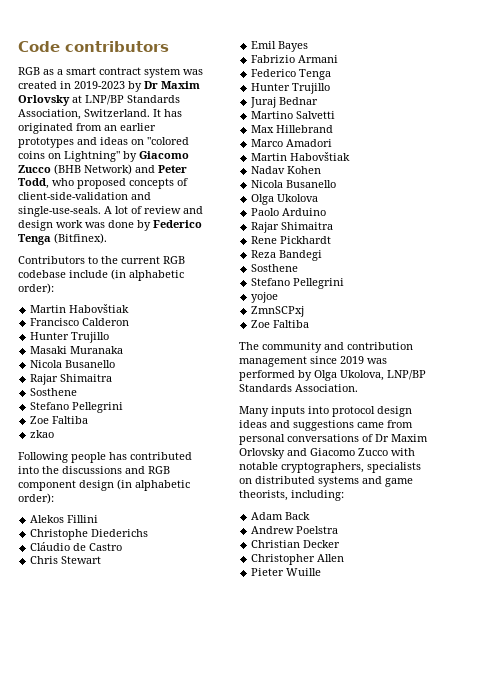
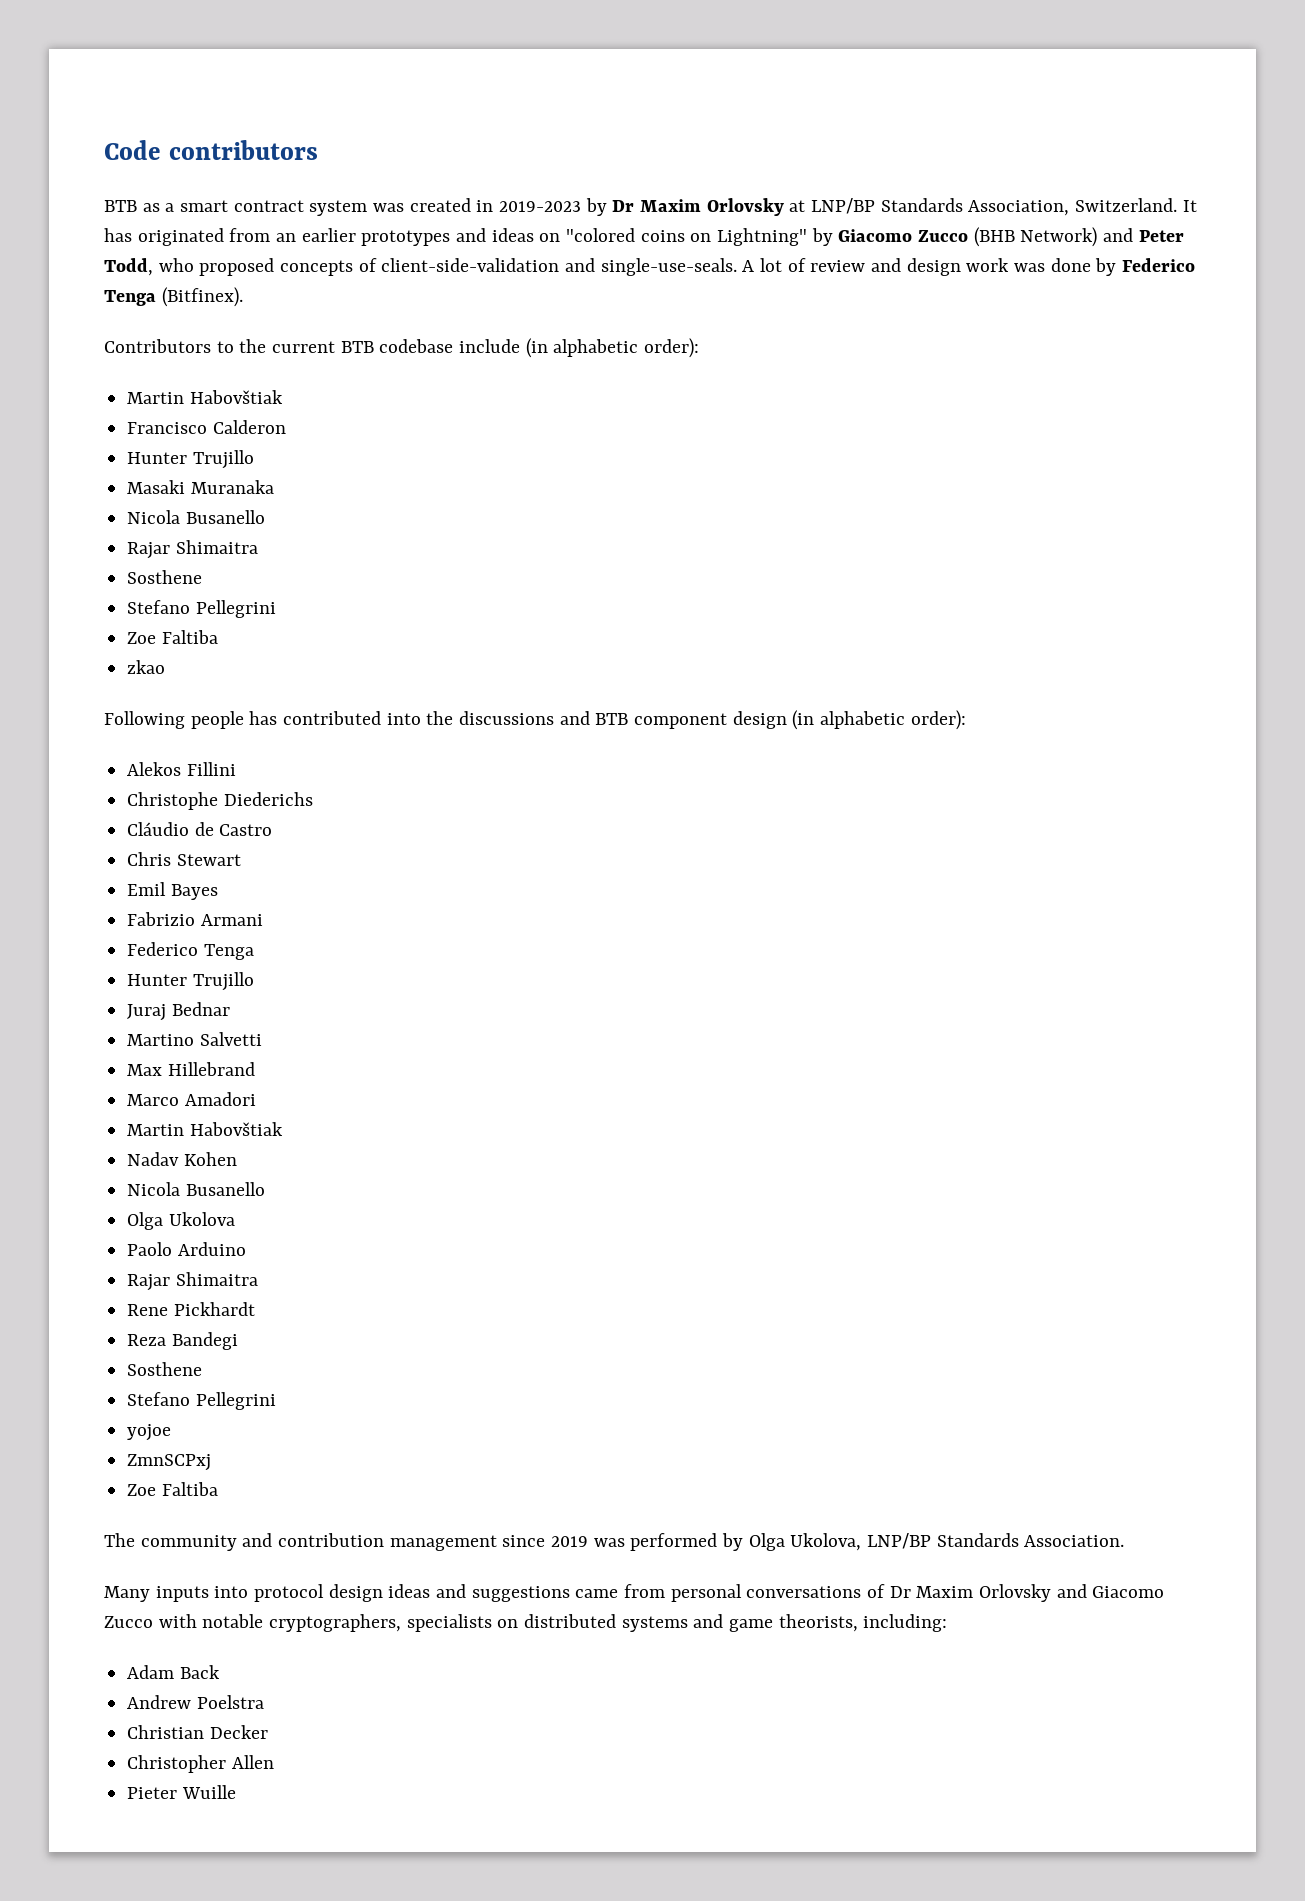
- RGB as a smart contract system was created in 2019-2023 by Dr Maxim Orlovsky at LNP/BP Standards Association, Switzerland.
+ BTB as a smart contract system was created in 2019-2023 by Dr Maxim Orlovsky at LNP/BP Standards Association, Switzerland.
- Contributors to the current RGB codebase include (in alphabetic order):
+ Contributors to the current BTB codebase include (in alphabetic order):
- Following people has contributed into the discussions and RGB component design (in alphabetic order):
+ Following people has contributed into the discussions and BTB component design (in alphabetic order):

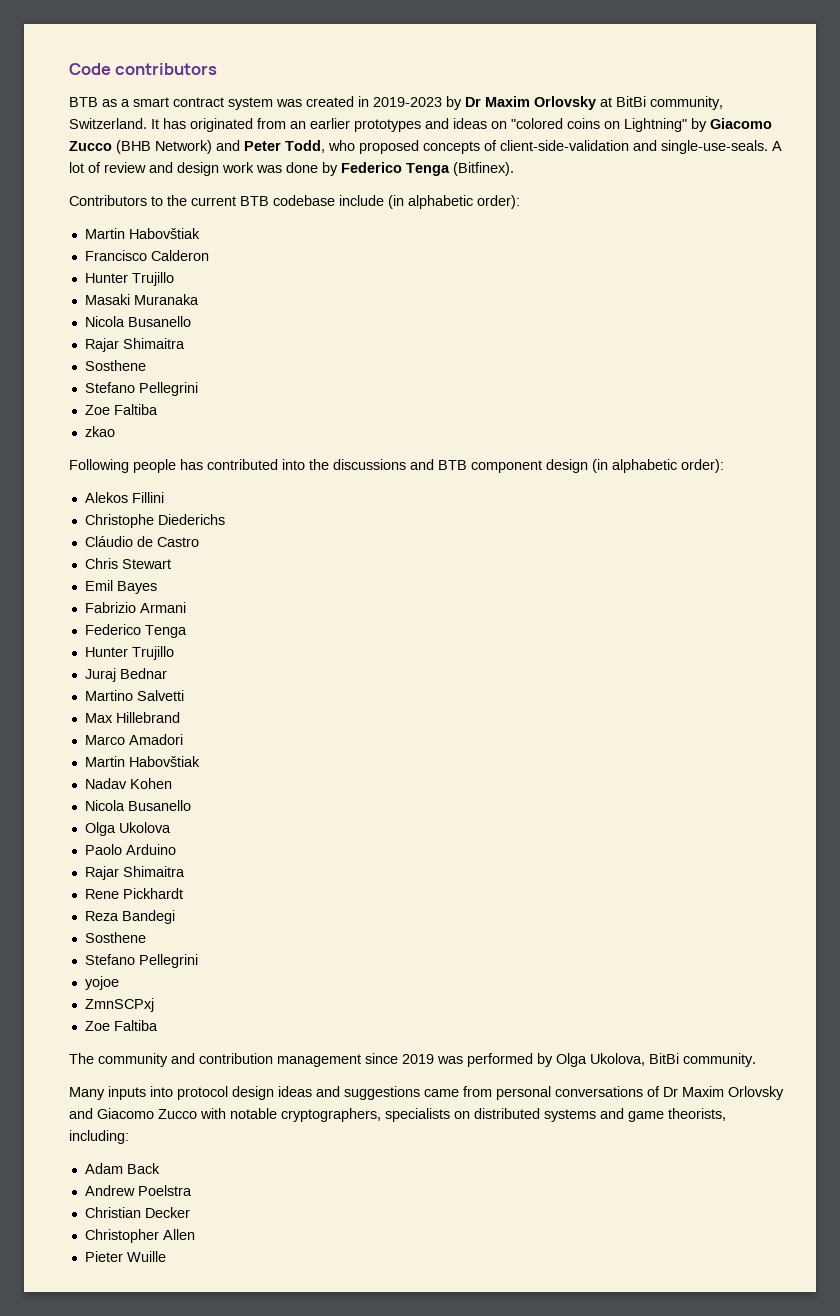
- BTB as a smart contract system was created in 2019-2023 by Dr Maxim Orlovsky at LNP/BP Standards Association, Switzerland.
+ BTB as a smart contract system was created in 2019-2023 by Dr Maxim Orlovsky at BitBi community, Switzerland.
- The community and contribution management since 2019 was performed by Olga Ukolova, LNP/BP Standards Association.
+ The community and contribution management since 2019 was performed by Olga Ukolova, BitBi community.

